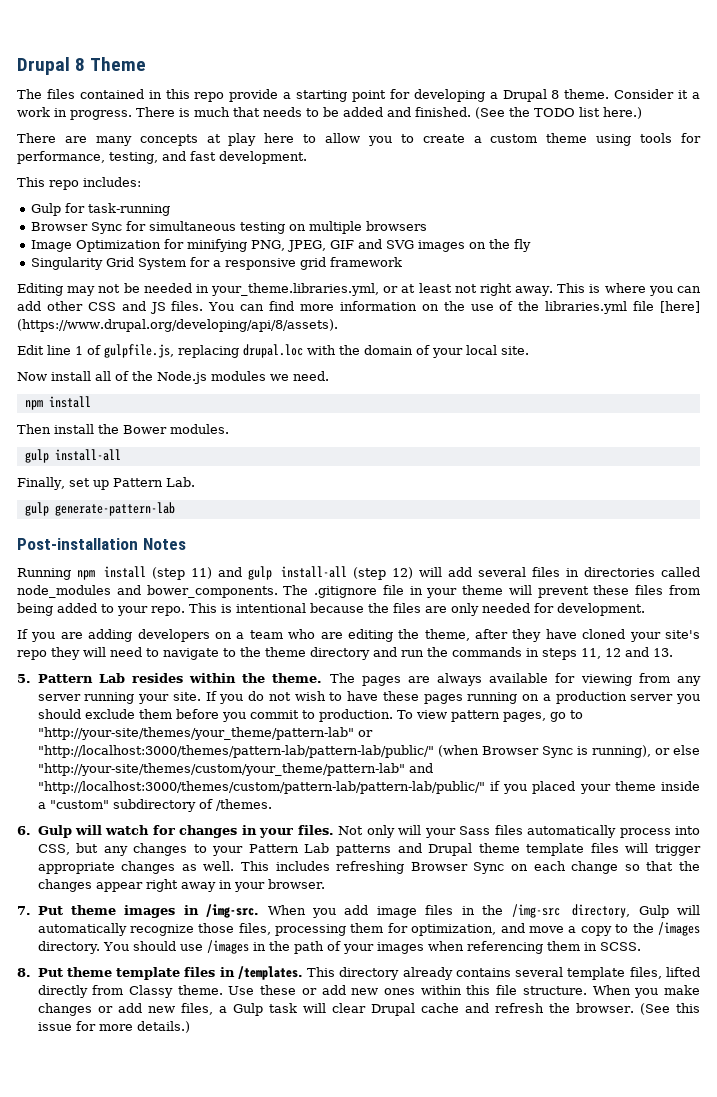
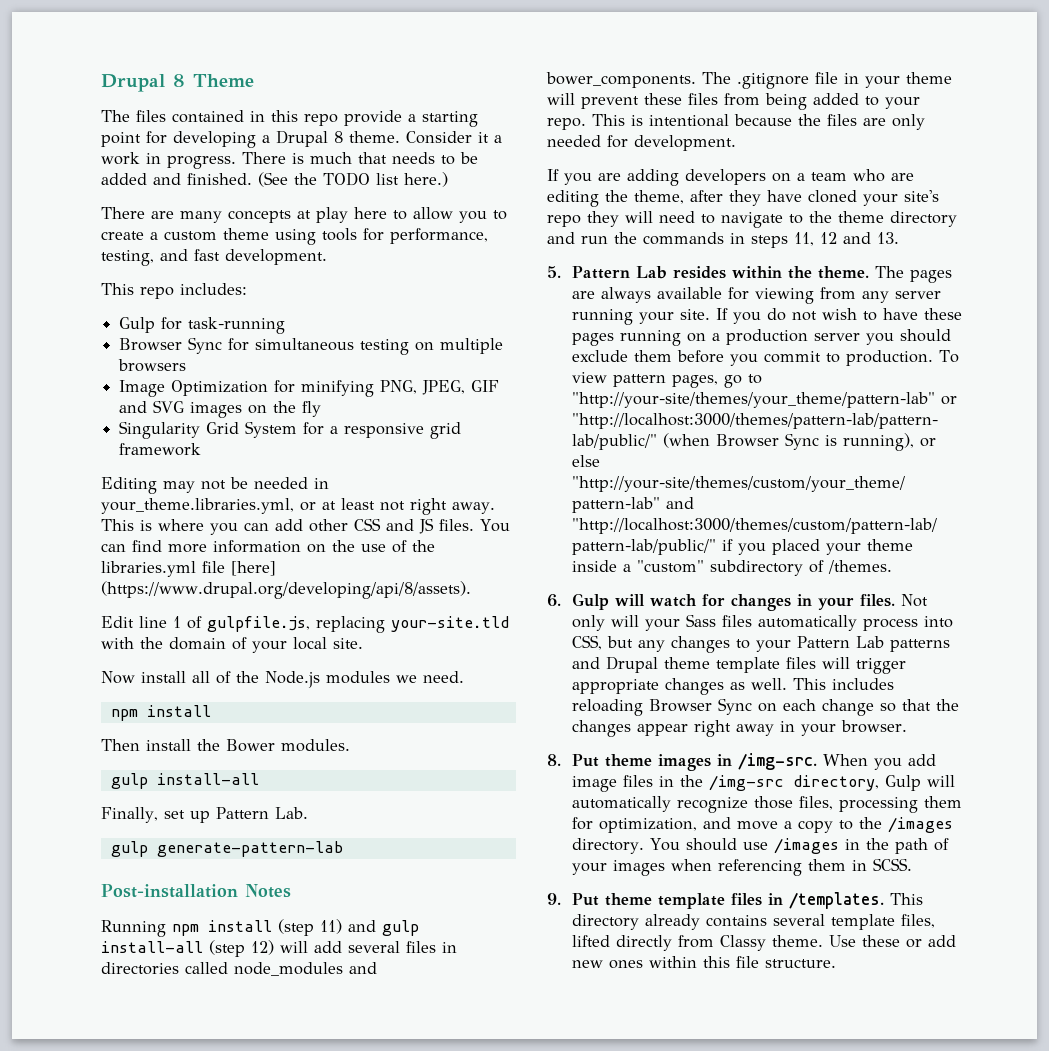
- Edit line 1 of gulpfile.js, replacing drupal.loc with the domain of your local site.
+ Edit line 1 of gulpfile.js, replacing your-site.tld with the domain of your local site.
- This includes refreshing Browser Sync on each change so that the changes appear right away in your browser.
+ This includes reloading Browser Sync on each change so that the changes appear right away in your browser.
- 7. Put theme images in /img-src.
+ 8. Put theme images in /img-src.
- 8. Put theme template files in /templates.
+ 9. Put theme template files in /templates.
- When you make changes or add new files, a Gulp task will clear Drupal cache and refresh the browser. (See this issue for more details.)

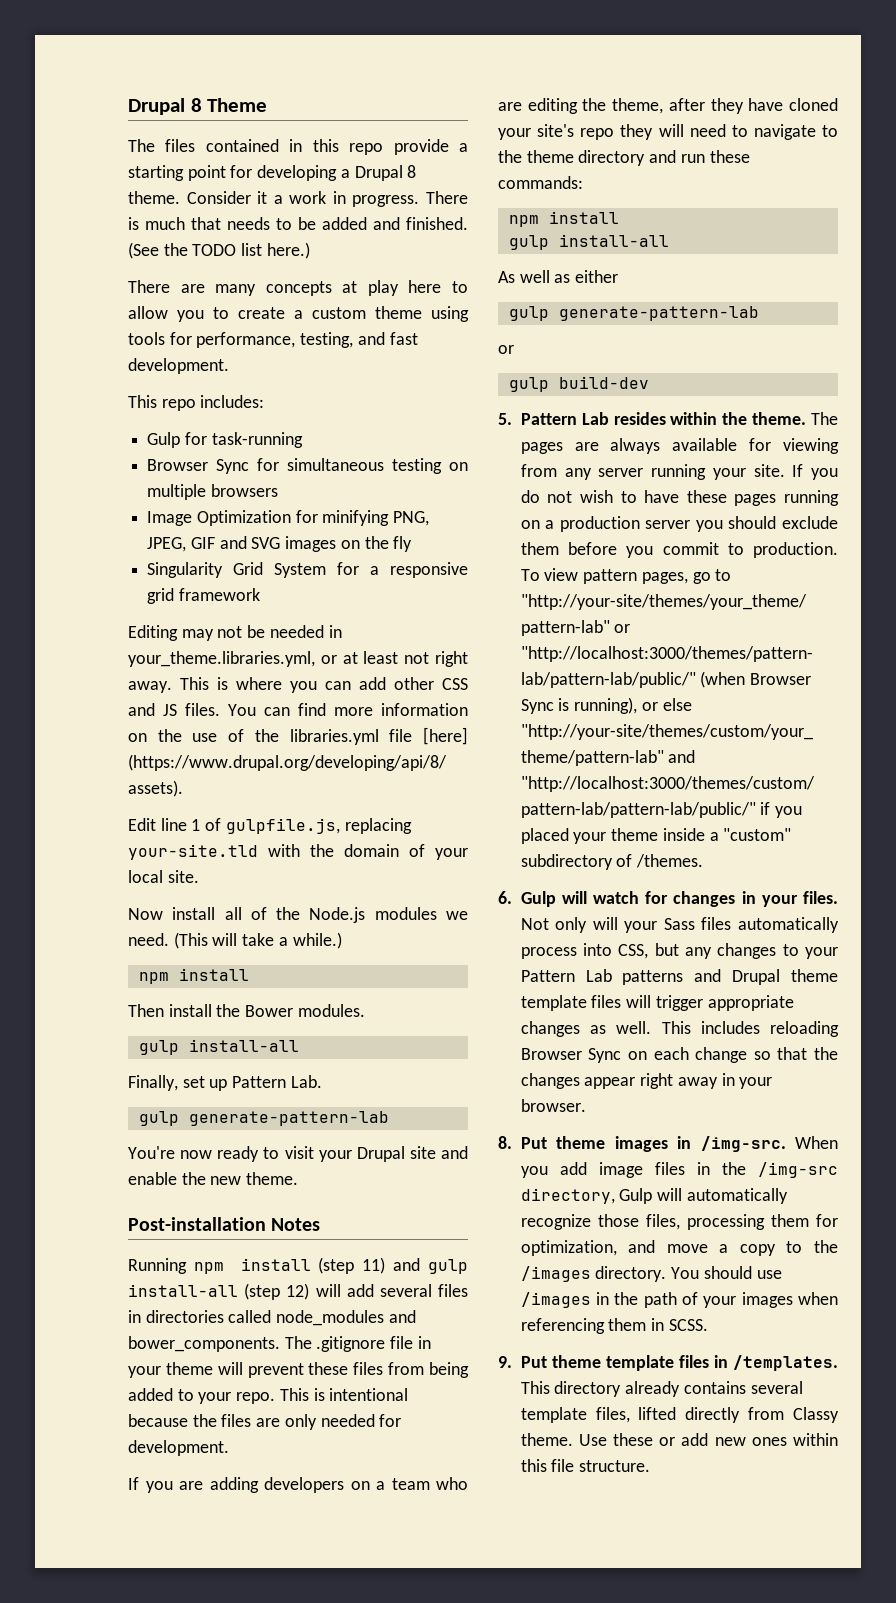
+ (This will take a while.)
+ You're now ready to visit your Drupal site and enable the new theme.
- If you are adding developers on a team who are editing the theme, after they have cloned your site's repo they will need to navigate to the theme directory and run the commands in steps 11, 12 and 13.
+ If you are adding developers on a team who are editing the theme, after they have cloned your site's repo they will need to navigate to the theme directory and run these commands:
+ npm install
+ gulp install-all
+ As well as either
+ gulp generate-pattern-lab
+ or
+ gulp build-dev

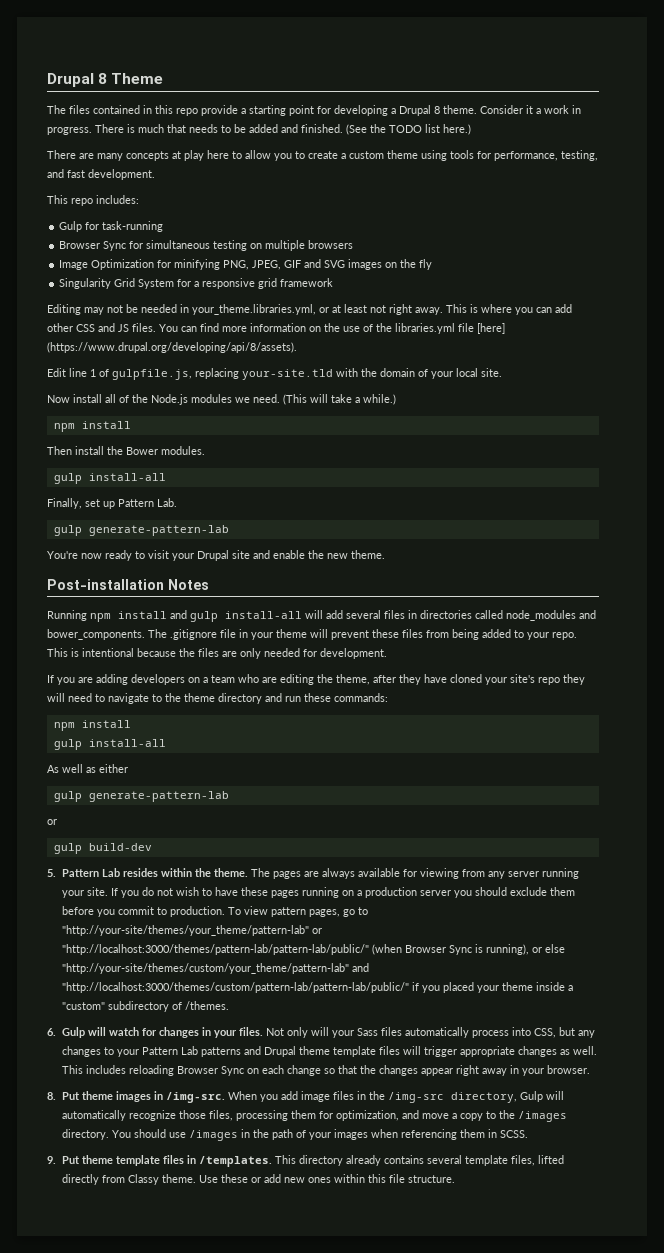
- Running npm install (step 11) and gulp install-all (step 12) will add several files in directories called node_modules and bower_components.
+ Running npm install and gulp install-all will add several files in directories called node_modules and bower_components.

